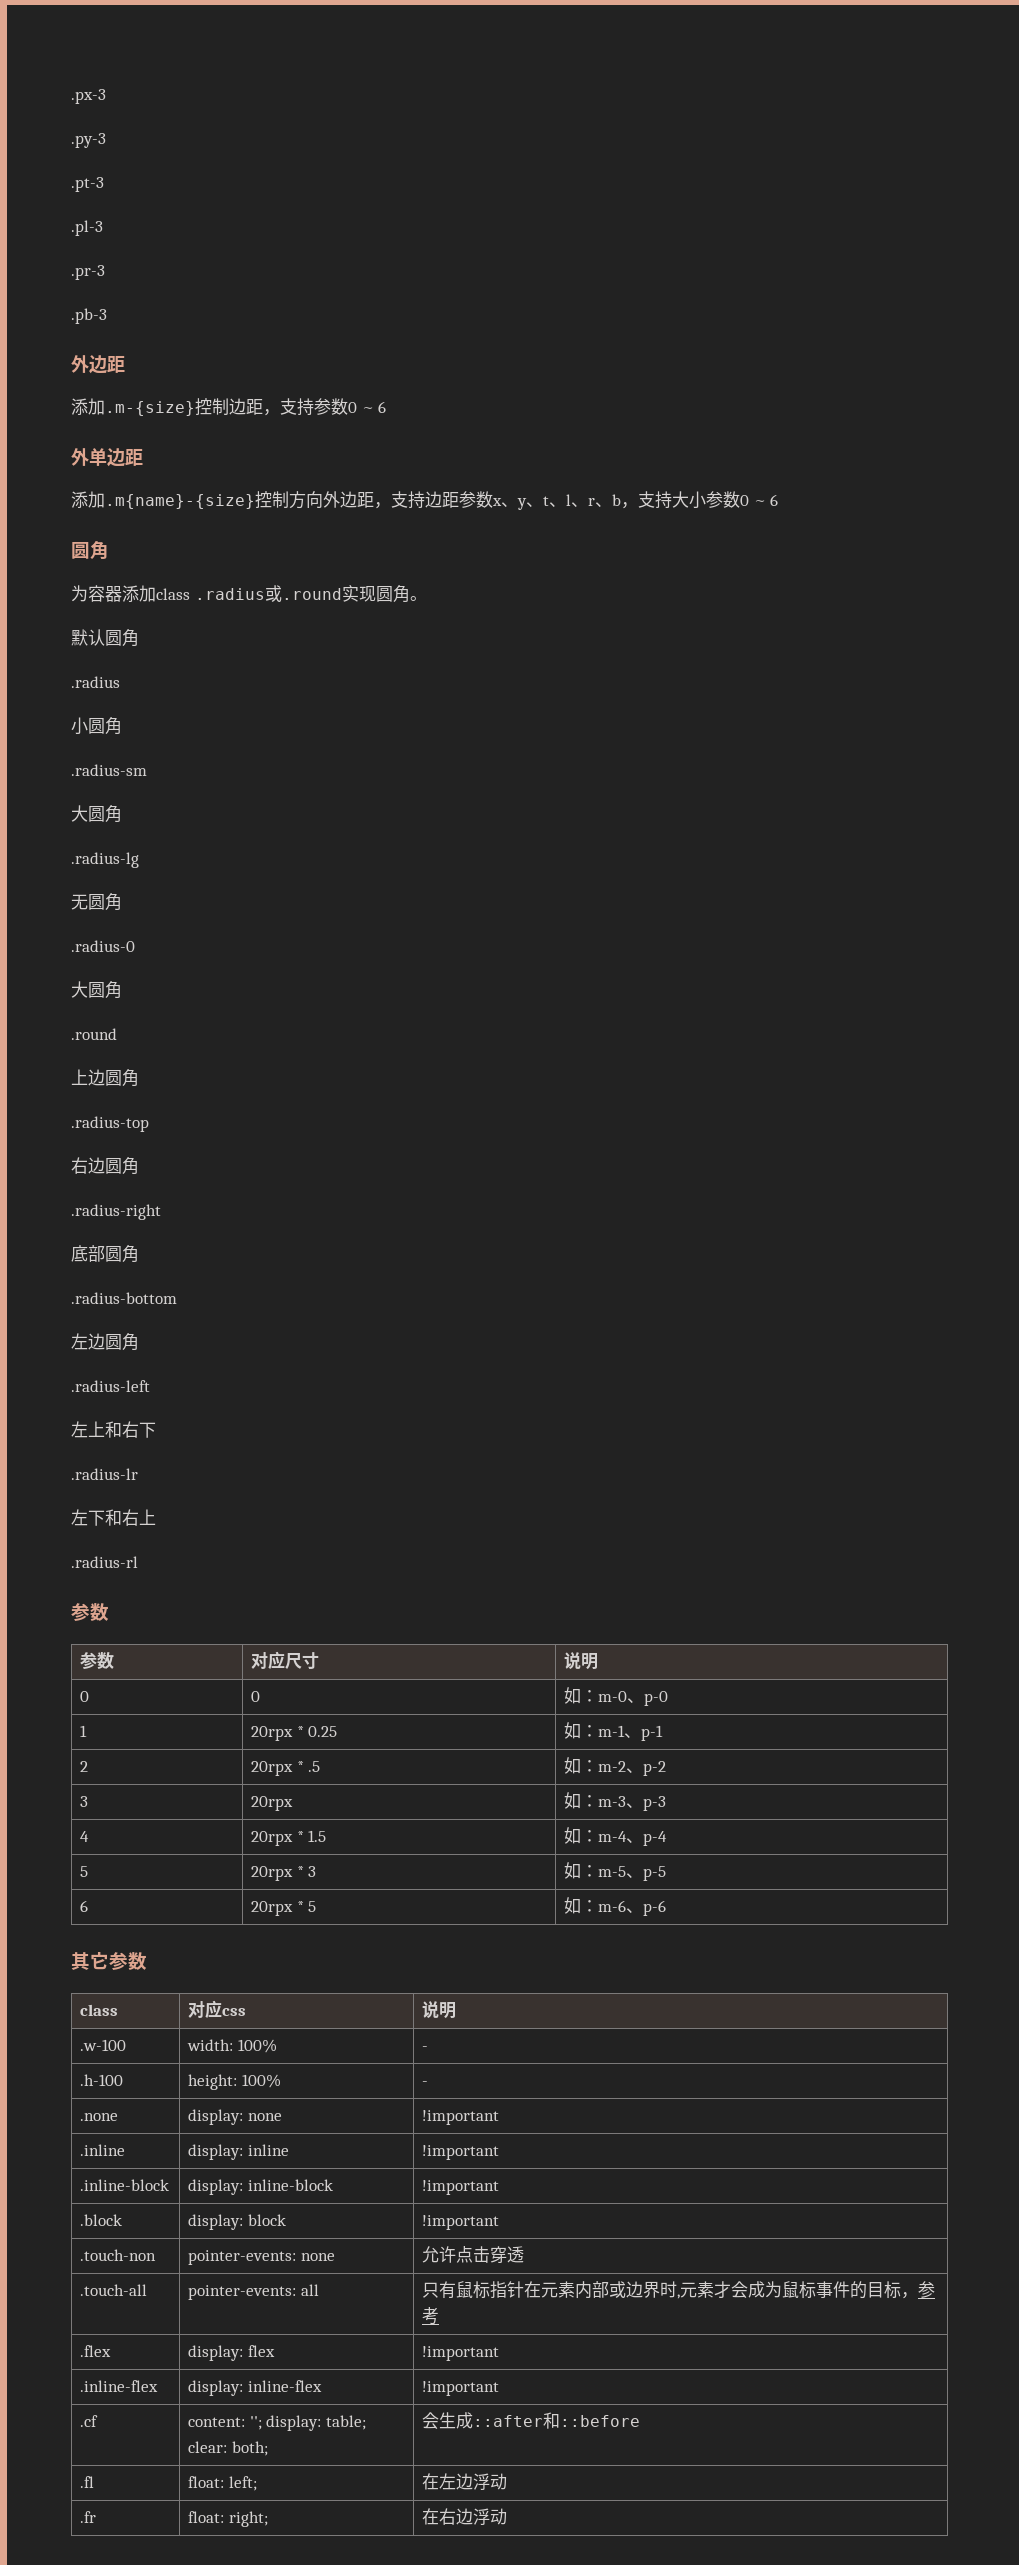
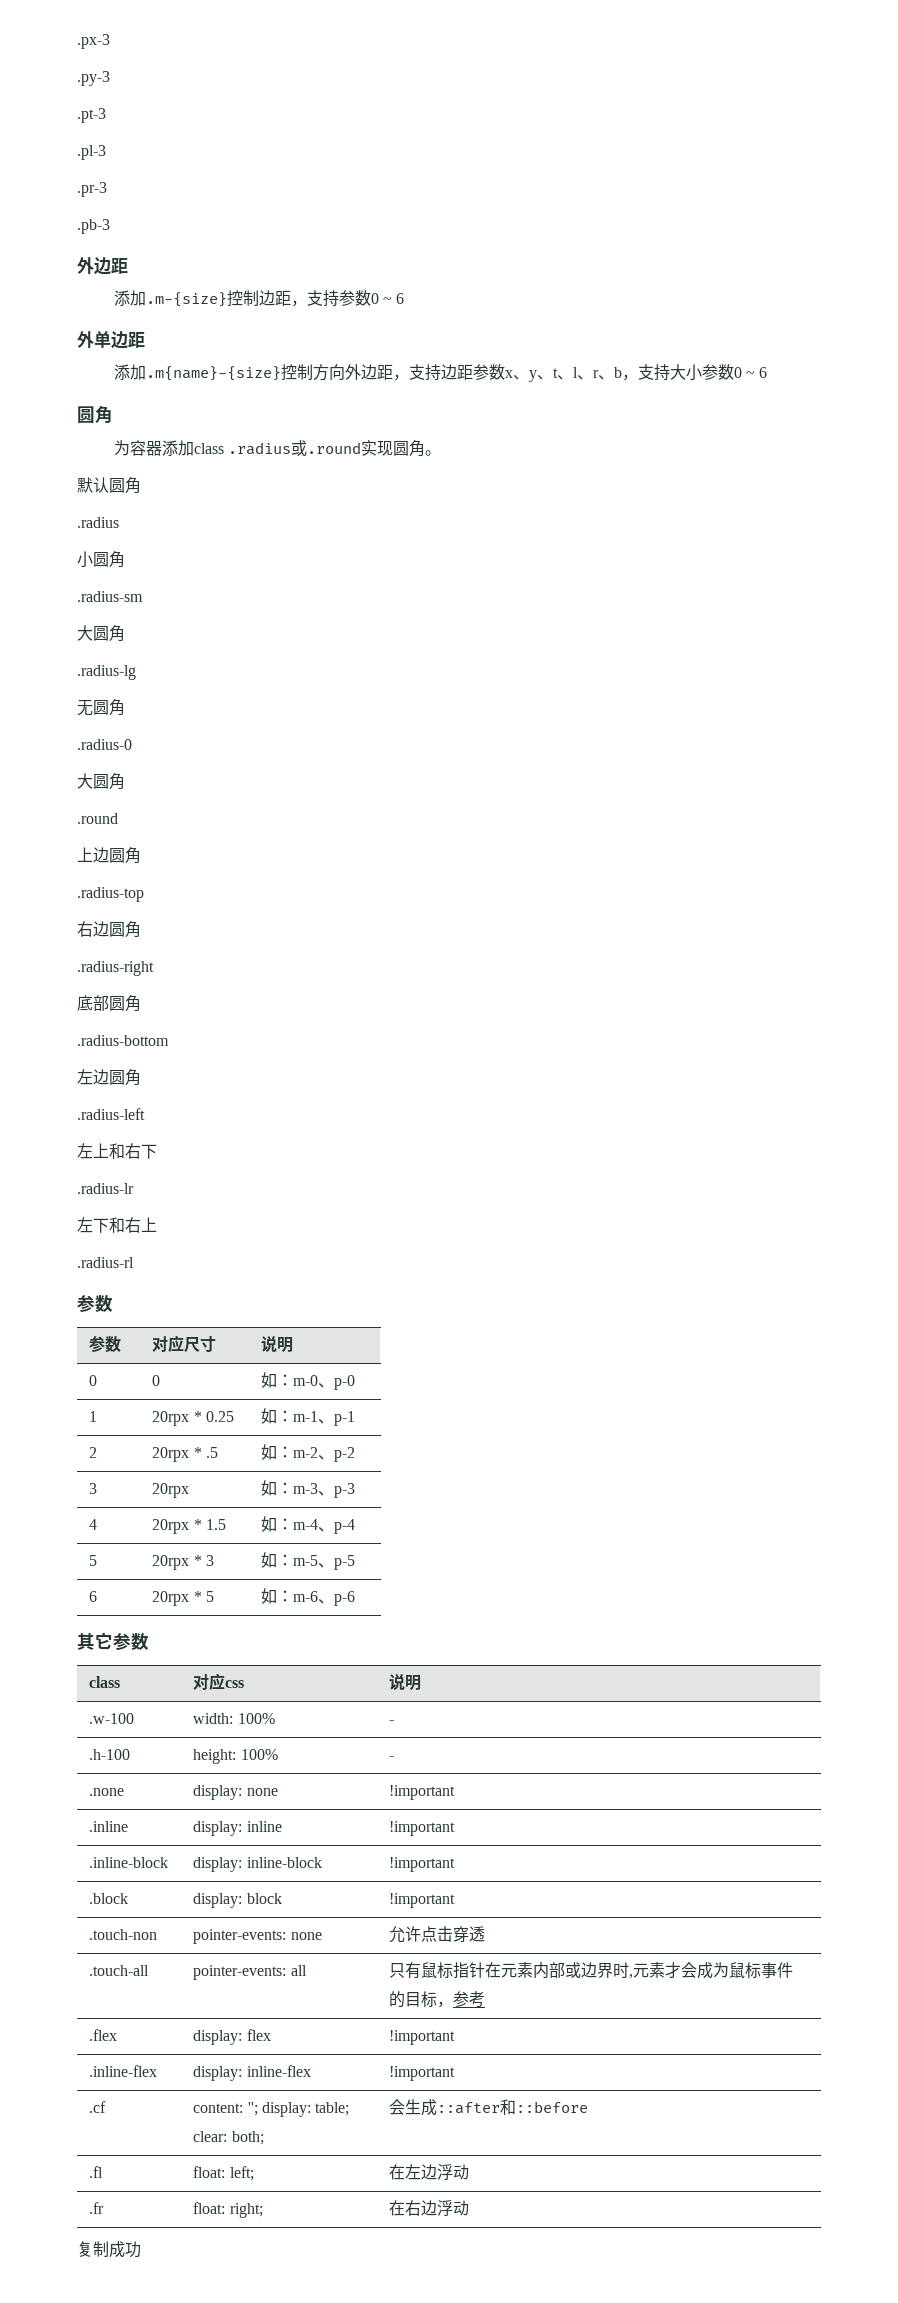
+ 复制成功

